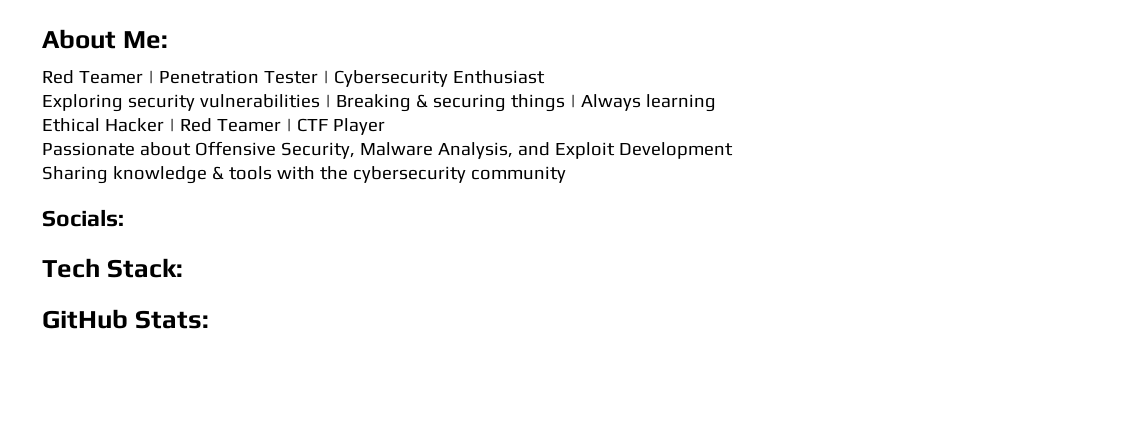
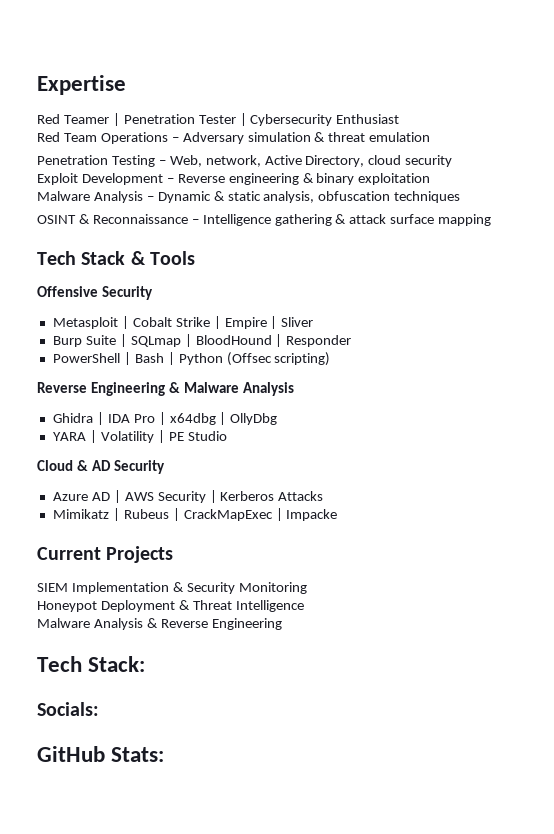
- About Me:
+ Expertise
- Exploring security vulnerabilities | Breaking & securing things | Always learning
- Ethical Hacker | Red Teamer | CTF Player
- Passionate about Offensive Security, Malware Analysis, and Exploit Development
- Sharing knowledge & tools with the cybersecurity community
- Socials:
+ Red Team Operations – Adversary simulation & threat emulation
+ Penetration Testing – Web, network, Active Directory, cloud security
+ Exploit Development – Reverse engineering & binary exploitation
+ Malware Analysis – Dynamic & static analysis, obfuscation techniques
+ OSINT & Reconnaissance – Intelligence gathering & attack surface mapping
+ Tech Stack & Tools
+ Offensive Security
+ Metasploit | Cobalt Strike | Empire | Sliver
+ Burp Suite | SQLmap | BloodHound | Responder
+ PowerShell | Bash | Python (Offsec scripting)
+ Reverse Engineering & Malware Analysis
+ Ghidra | IDA Pro | x64dbg | OllyDbg
+ YARA | Volatility | PE Studio
+ Cloud & AD Security
+ Azure AD | AWS Security | Kerberos Attacks
+ Mimikatz | Rubeus | CrackMapExec | Impacke
+ Current Projects
+ SIEM Implementation & Security Monitoring
+ Honeypot Deployment & Threat Intelligence
+ Malware Analysis & Reverse Engineering
+ Socials:

